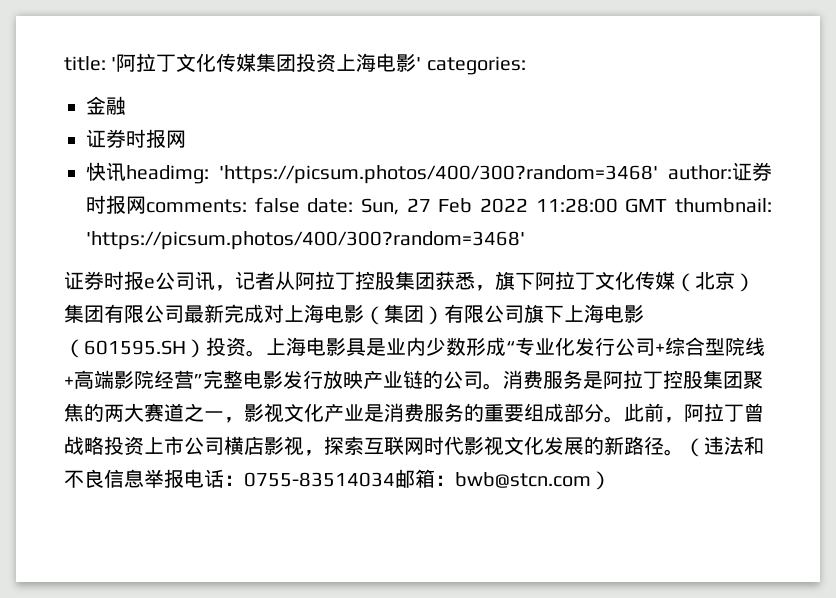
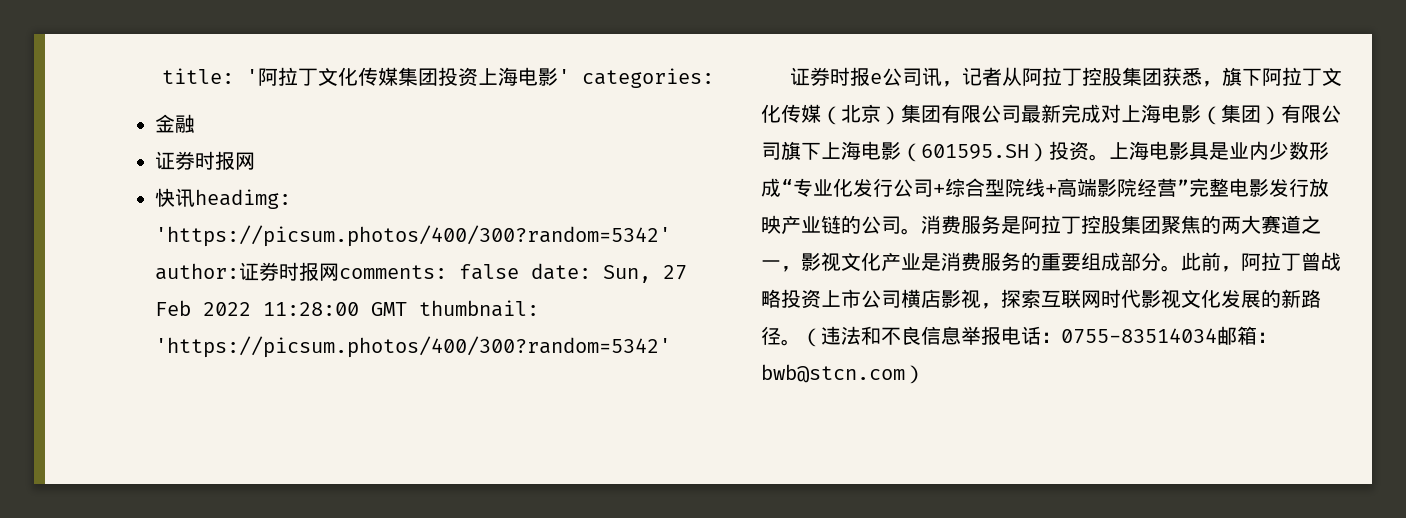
- 快讯headimg: 'https://picsum.photos/400/300?random=3468' author:证券时报网comments: false date: Sun, 27 Feb 2022 11:28:00 GMT thumbnail: 'https://picsum.photos/400/300?random=3468'
+ 快讯headimg: 'https://picsum.photos/400/300?random=5342' author:证券时报网comments: false date: Sun, 27 Feb 2022 11:28:00 GMT thumbnail: 'https://picsum.photos/400/300?random=5342'

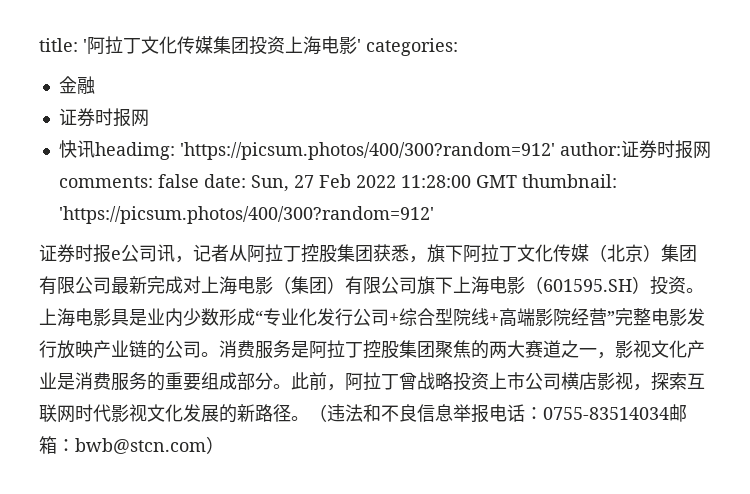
- 快讯headimg: 'https://picsum.photos/400/300?random=5342' author:证券时报网comments: false date: Sun, 27 Feb 2022 11:28:00 GMT thumbnail: 'https://picsum.photos/400/300?random=5342'
+ 快讯headimg: 'https://picsum.photos/400/300?random=912' author:证券时报网comments: false date: Sun, 27 Feb 2022 11:28:00 GMT thumbnail: 'https://picsum.photos/400/300?random=912'

